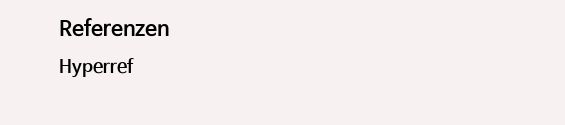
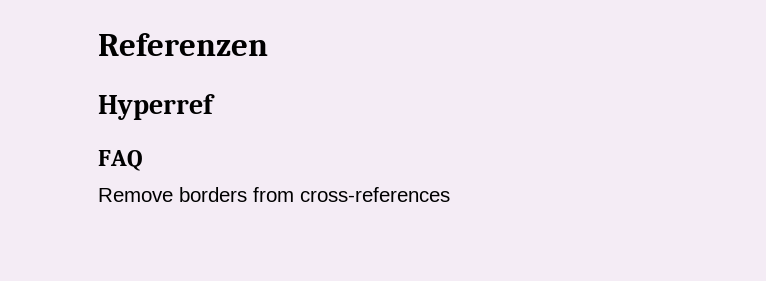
+ FAQ
+ Remove borders from cross-references

